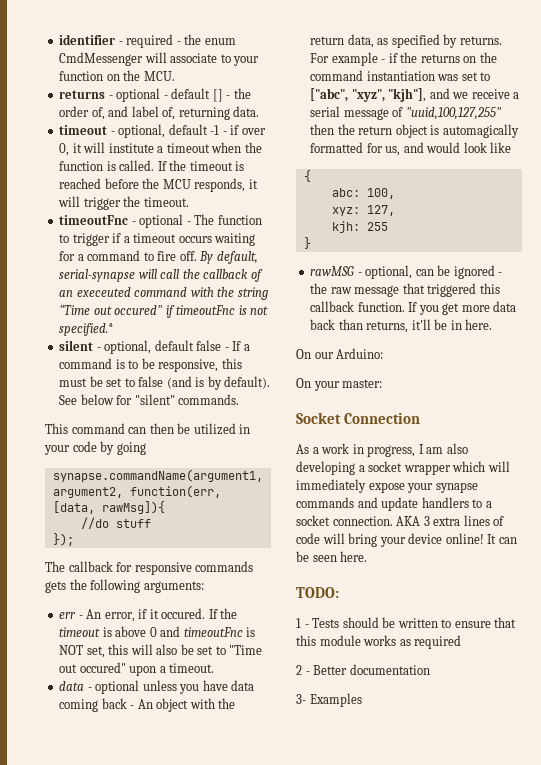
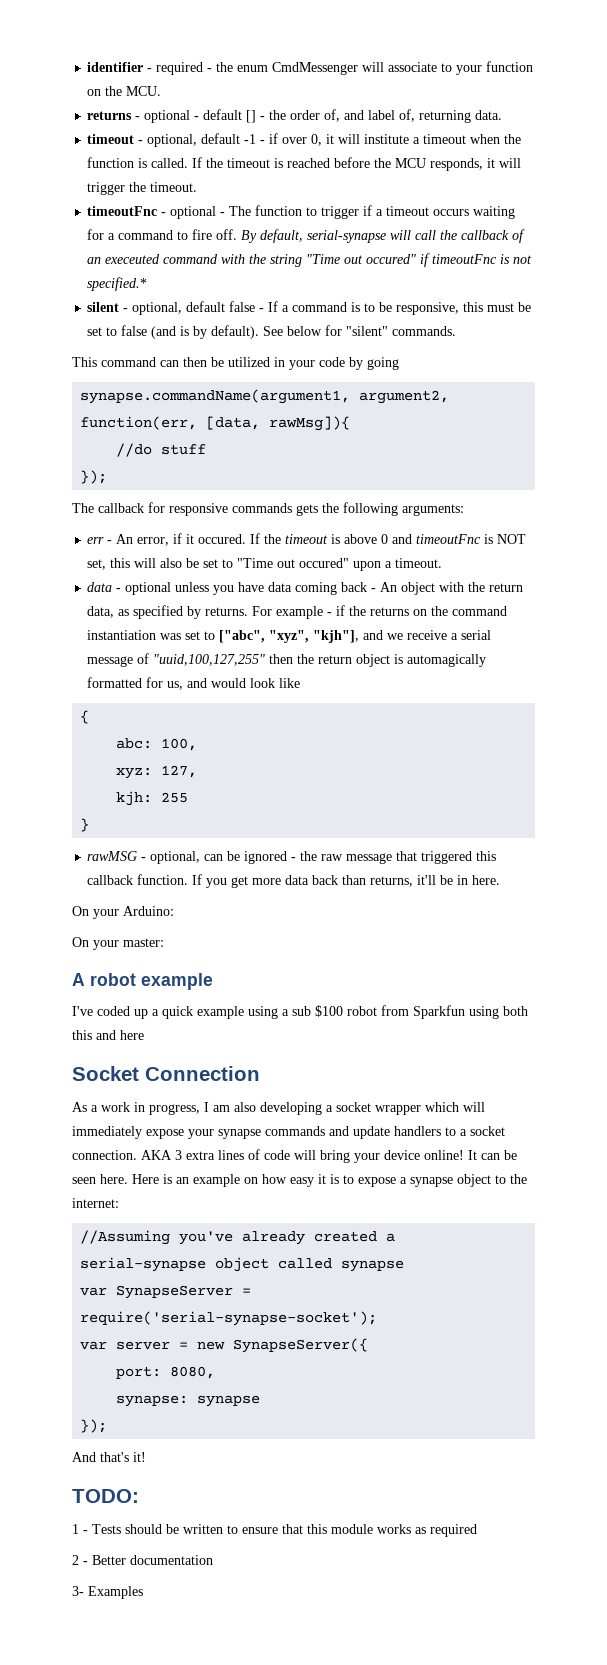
- On our Arduino:
+ On your Arduino:
+ A robot example
+ I've coded up a quick example using a sub $100 robot from Sparkfun using both this and here
+ Here is an example on how easy it is to expose a synapse object to the internet:
+ //Assuming you've already created a serial-synapse object called synapse
+ var SynapseServer = require('serial-synapse-socket');
+ var server = new SynapseServer({
+ port: 8080,
+ synapse: synapse
+ });
+ And that's it!

